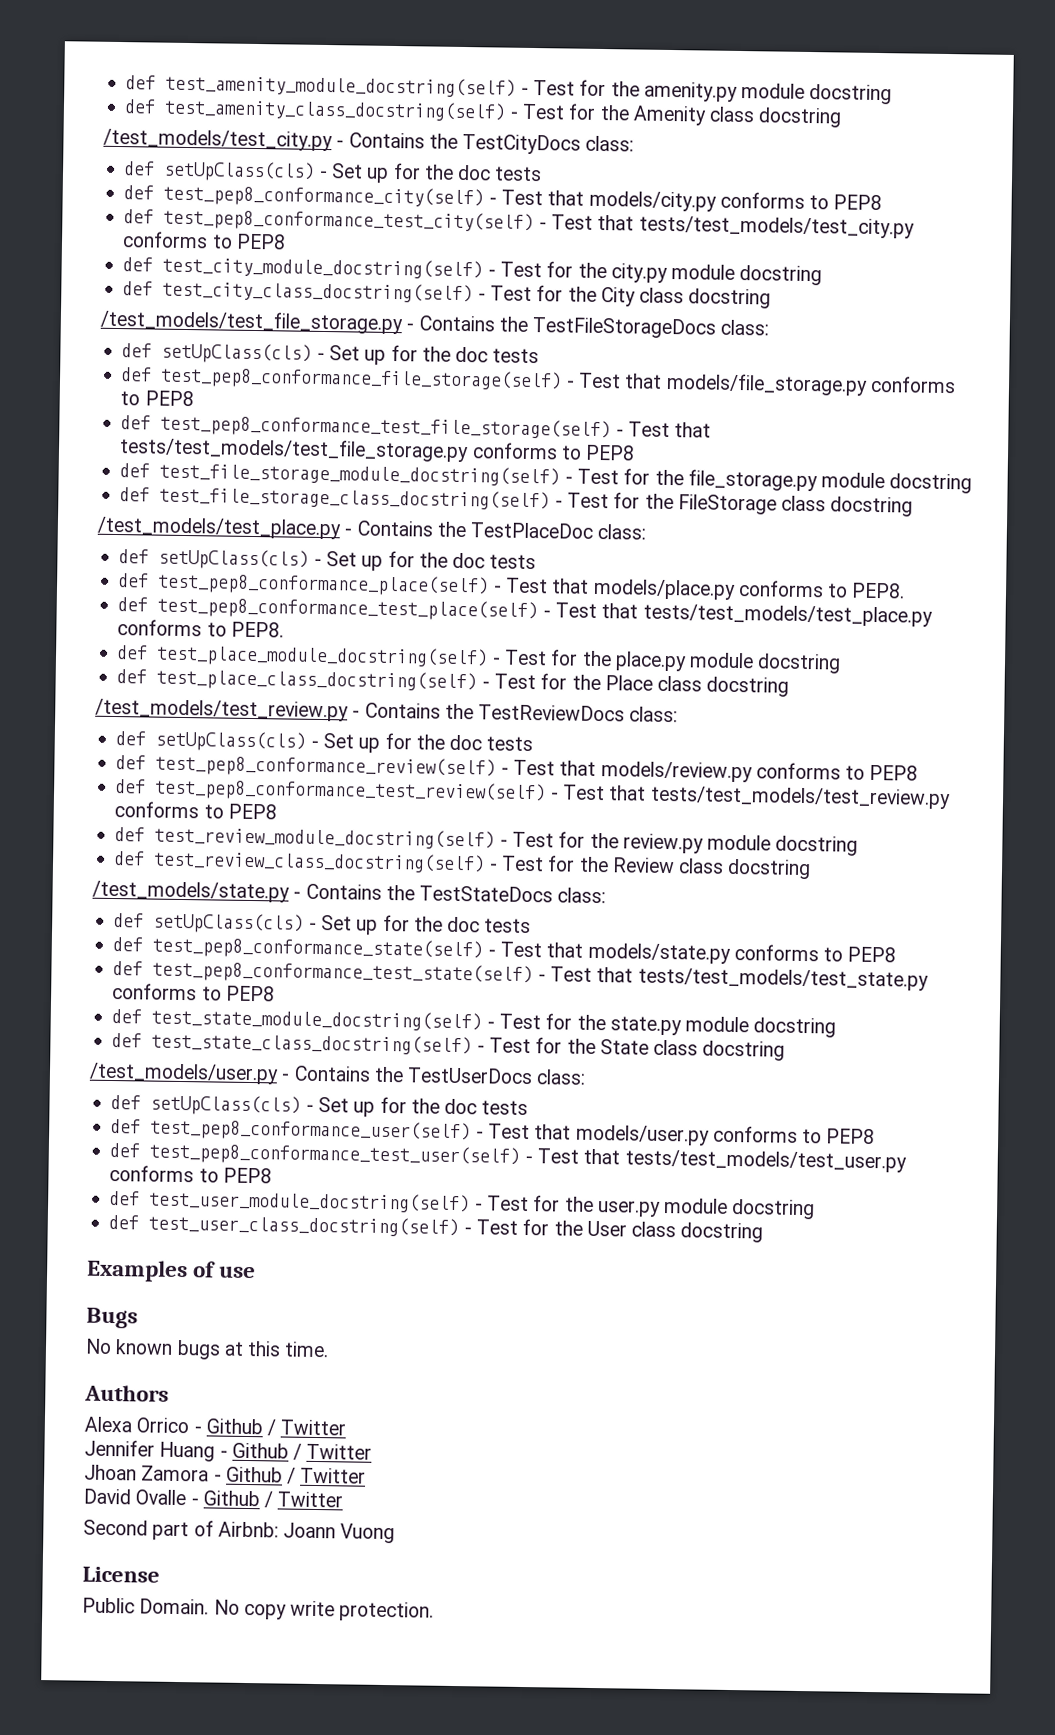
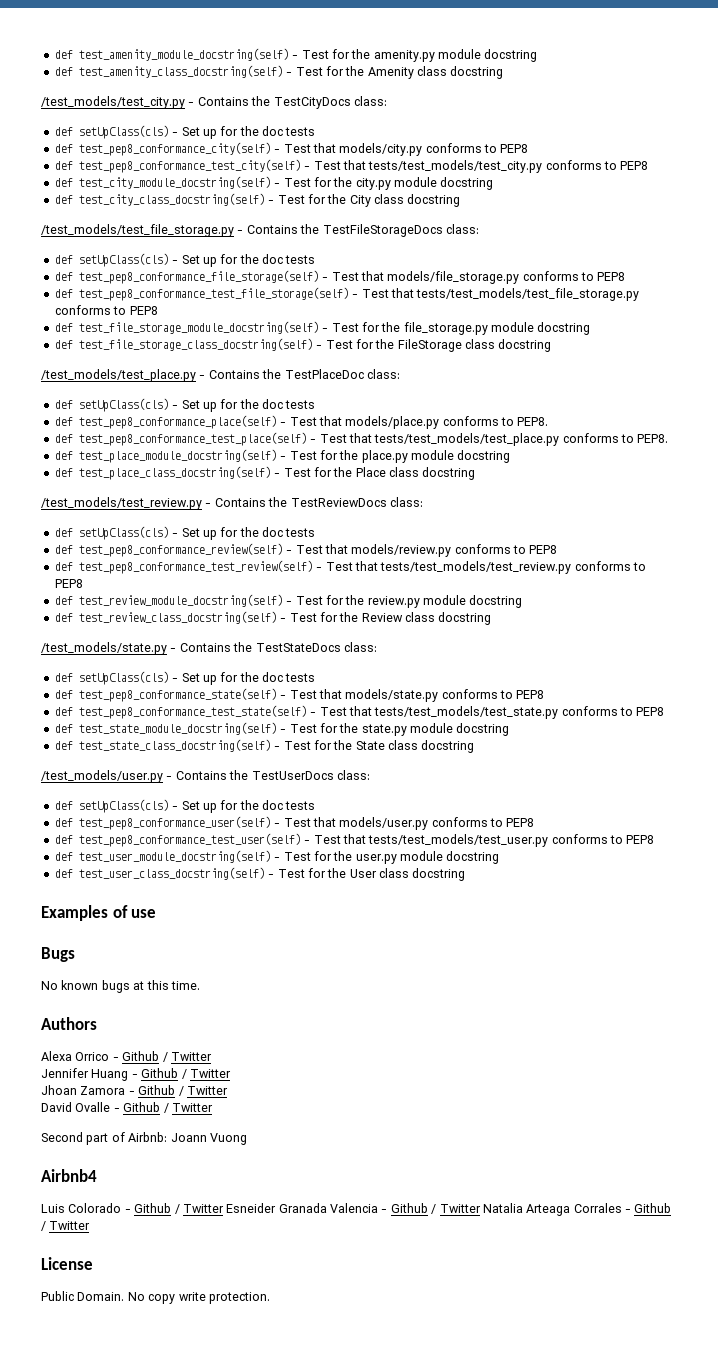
+ Airbnb4
+ Luis Colorado - Github / Twitter Esneider Granada Valencia - Github / Twitter Natalia Arteaga Corrales - Github / Twitter

